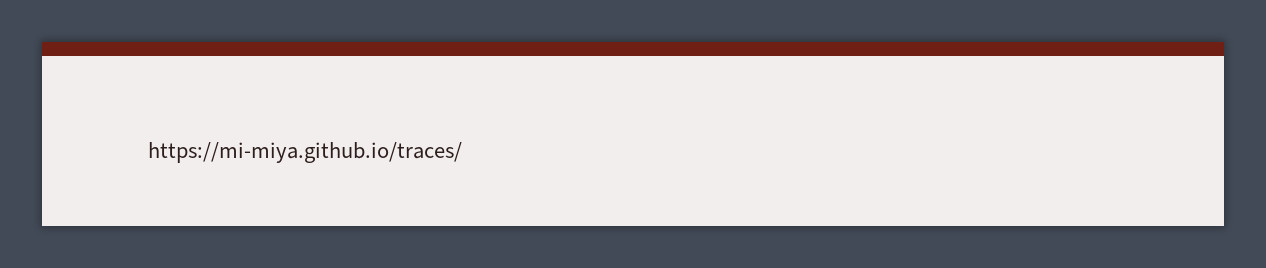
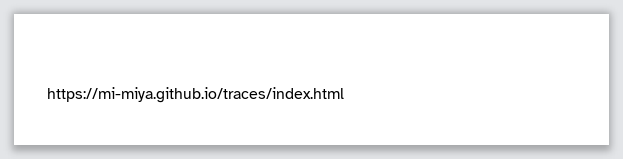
- https://mi-miya.github.io/traces/
+ https://mi-miya.github.io/traces/index.html

